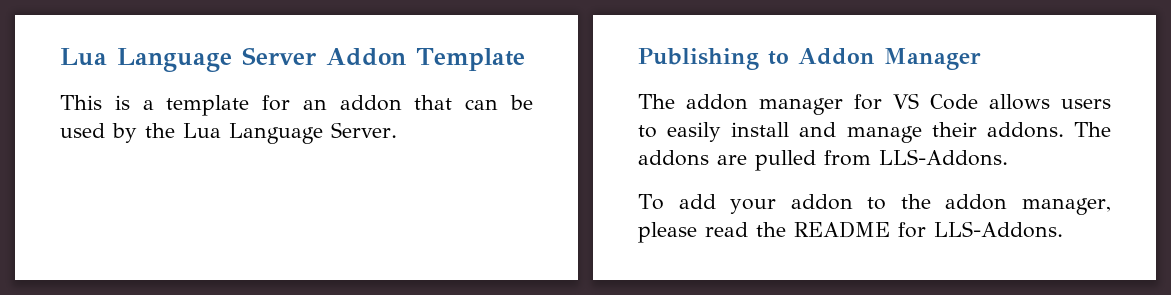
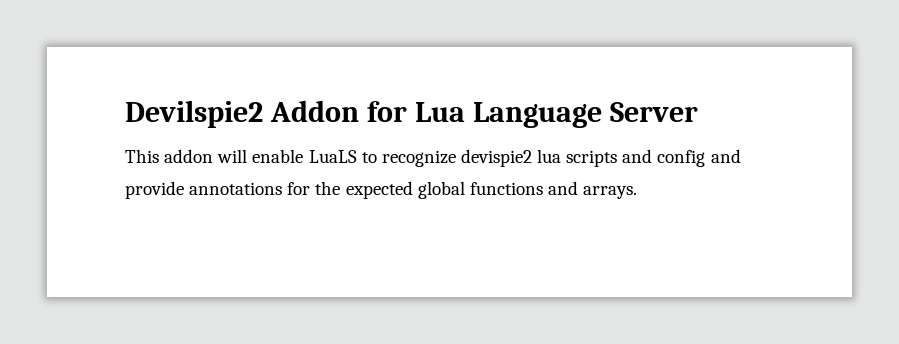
- Lua Language Server Addon Template
+ Devilspie2 Addon for Lua Language Server
- This is a template for an addon that can be used by the Lua Language Server.
- Publishing to Addon Manager
- The addon manager for VS Code allows users to easily install and manage their addons. The addons are pulled from LLS-Addons.
- To add your addon to the addon manager, please read the README for LLS-Addons.
+ This addon will enable LuaLS to recognize devispie2 lua scripts and config and provide annotations for the expected global functions and arrays.

